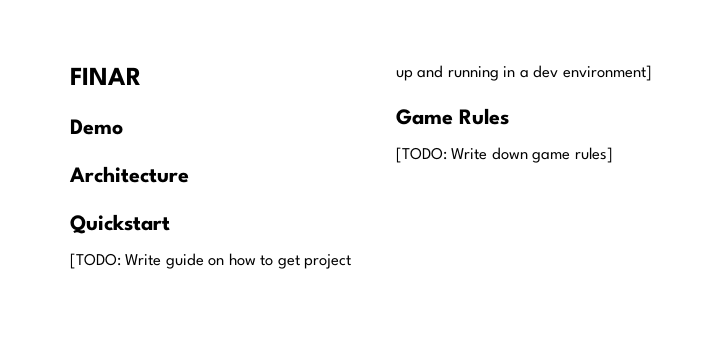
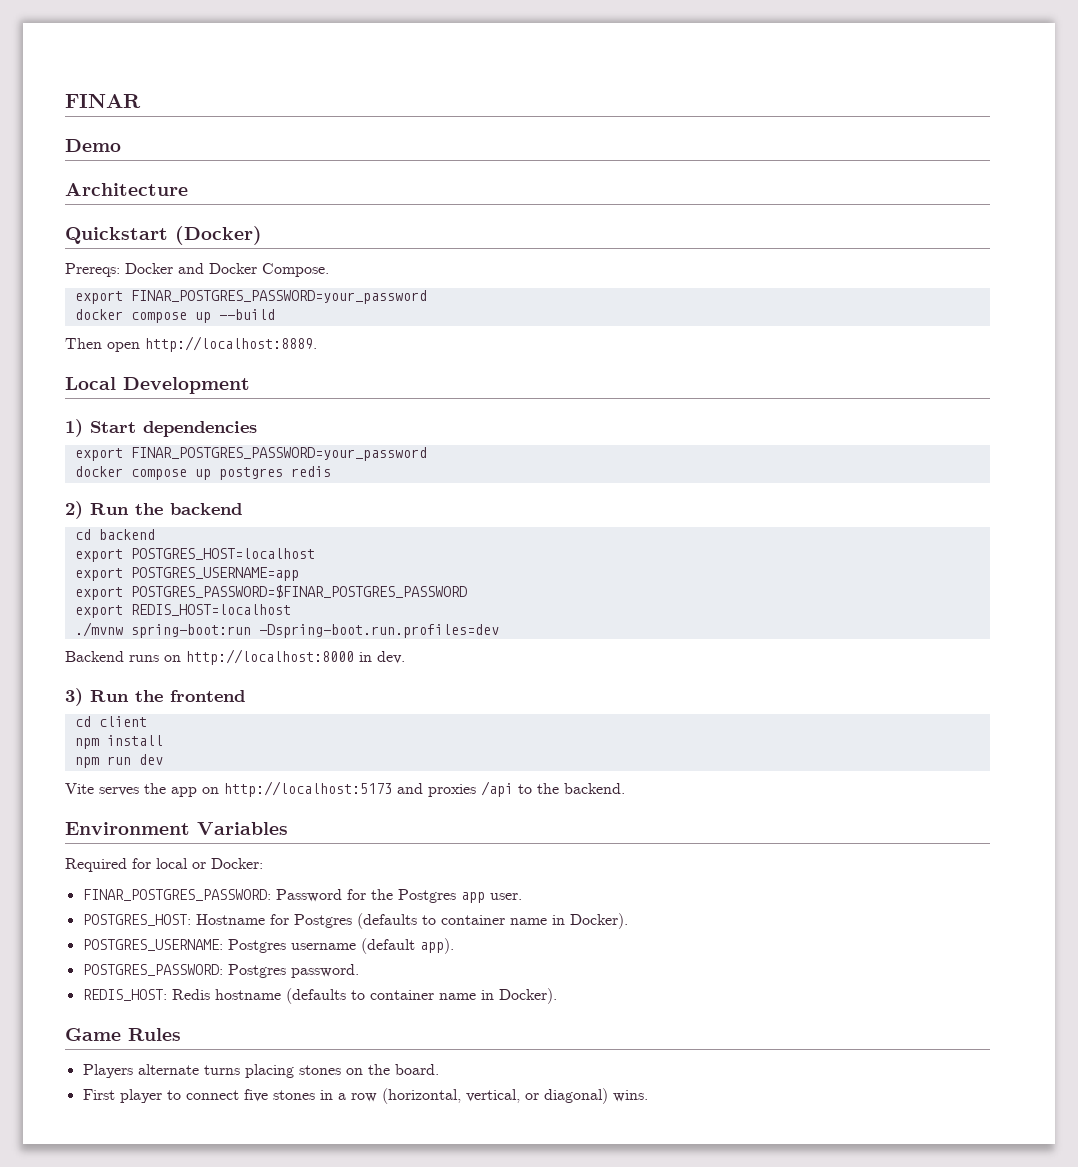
- Quickstart
- [TODO: Write guide on how to get project up and running in a dev environment]
+ Quickstart (Docker)
+ Prereqs: Docker and Docker Compose.
+ export FINAR_POSTGRES_PASSWORD=your_password
+ docker compose up --build
+ Then open http://localhost:8889.
+ Local Development
+ 1) Start dependencies
+ export FINAR_POSTGRES_PASSWORD=your_password
+ docker compose up postgres redis
+ 2) Run the backend
+ cd backend
+ export POSTGRES_HOST=localhost
+ export POSTGRES_USERNAME=app
+ export POSTGRES_PASSWORD=$FINAR_POSTGRES_PASSWORD
+ export REDIS_HOST=localhost
+ ./mvnw spring-boot:run -Dspring-boot.run.profiles=dev
+ Backend runs on http://localhost:8000 in dev.
+ 3) Run the frontend
+ cd client
+ npm install
+ npm run dev
+ Vite serves the app on http://localhost:5173 and proxies /api to the backend.
+ Environment Variables
+ Required for local or Docker:
+ FINAR_POSTGRES_PASSWORD: Password for the Postgres app user.
+ POSTGRES_HOST: Hostname for Postgres (defaults to container name in Docker).
+ POSTGRES_USERNAME: Postgres username (default app).
+ POSTGRES_PASSWORD: Postgres password.
+ REDIS_HOST: Redis hostname (defaults to container name in Docker).
  Game Rules
- [TODO: Write down game rules]
+ Players alternate turns placing stones on the board.
+ First player to connect five stones in a row (horizontal, vertical, or diagonal) wins.

